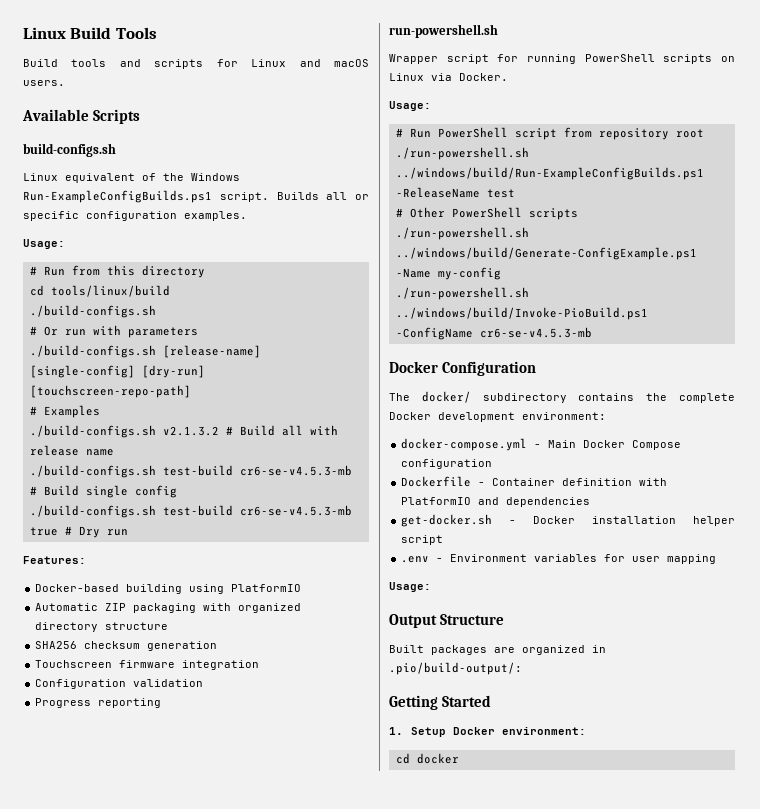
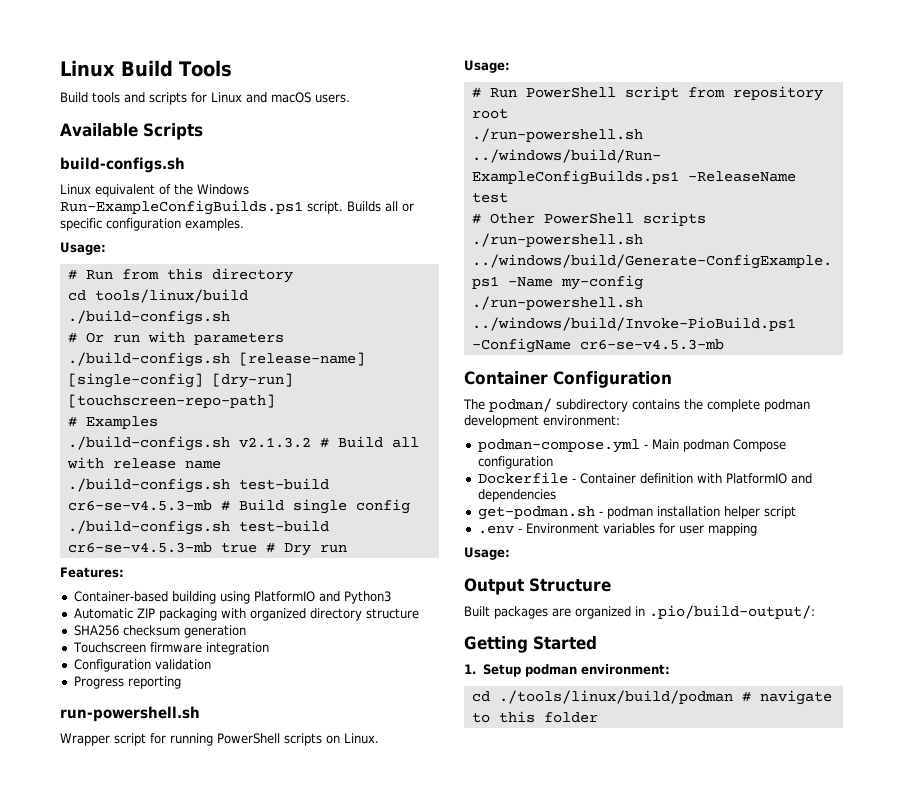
- Docker-based building using PlatformIO
+ Container-based building using PlatformIO and Python3
- Wrapper script for running PowerShell scripts on Linux via Docker.
+ Wrapper script for running PowerShell scripts on Linux.
- Docker Configuration
+ Container Configuration
- The docker/ subdirectory contains the complete Docker development environment:
+ The podman/ subdirectory contains the complete podman development environment:
- docker-compose.yml - Main Docker Compose configuration
+ podman-compose.yml - Main podman Compose configuration
- get-docker.sh - Docker installation helper script
+ get-podman.sh - podman installation helper script
- 1. Setup Docker environment:
+ 1. Setup podman environment:
- cd docker
+ cd ./tools/linux/build/podman # navigate to this folder

